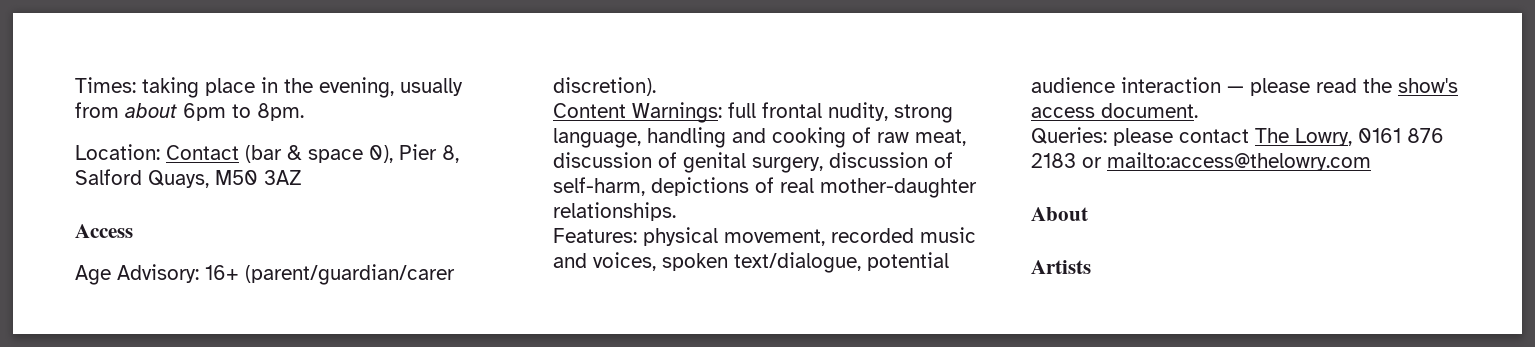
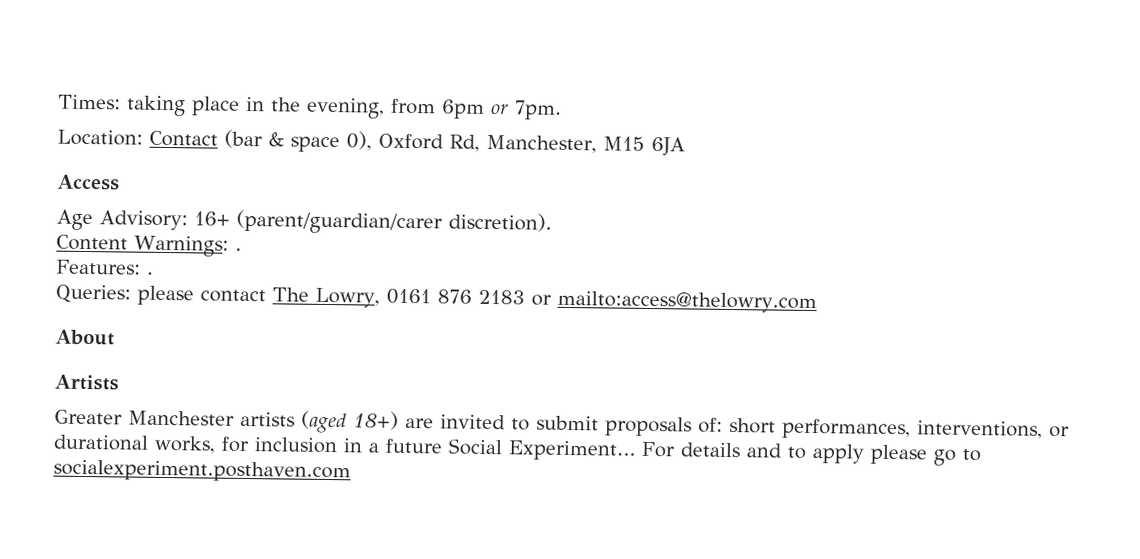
- Times: taking place in the evening, usually from about 6pm to 8pm.
+ Times: taking place in the evening, from 6pm or 7pm.
- Location: Contact (bar & space 0), Pier 8, Salford Quays, M50 3AZ
+ Location: Contact (bar & space 0), Oxford Rd, Manchester, M15 6JA
- Content Warnings: full frontal nudity, strong language, handling and cooking of raw meat, discussion of genital surgery, discussion of self-harm, depictions of real mother-daughter relationships.
- Features: physical movement, recorded music and voices, spoken text/dialogue, potential audience interaction — please read the show's access document.
+ Content Warnings: .
+ Features: .
+ Greater Manchester artists (aged 18+) are invited to submit proposals of: short performances, interventions, or durational works, for inclusion in a future Social Experiment… For details and to apply please go to socialexperiment.posthaven.com

